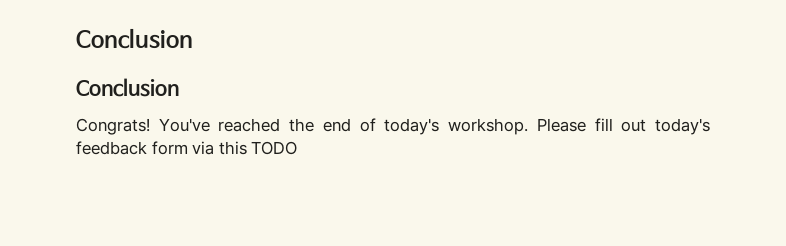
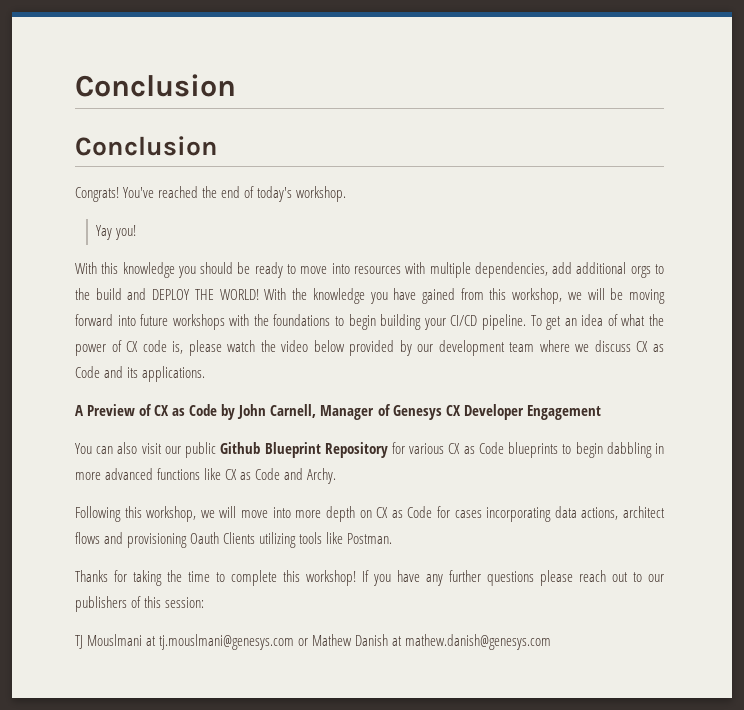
- You've reached the end of today's workshop. Please fill out today's feedback form via this TODO
+ You've reached the end of today's workshop.
+ Yay you!
+ With this knowledge you should be ready to move into resources with multiple dependencies, add additional orgs to the build and DEPLOY THE WORLD! With the knowledge you have gained from this workshop, we will be moving forward into future workshops with the foundations to begin building your CI/CD pipeline. To get an idea of what the power of CX code is, please watch the video below provided by our development team where we discuss CX as Code and its applications.
+ A Preview of CX as Code by John Carnell, Manager of Genesys CX Developer Engagement
+ You can also visit our public Github Blueprint Repository for various CX as Code blueprints to begin dabbling in more advanced functions like CX as Code and Archy.
+ Following this workshop, we will move into more depth on CX as Code for cases incorporating data actions, architect flows and provisioning Oauth Clients utilizing tools like Postman.
+ Thanks for taking the time to complete this workshop! If you have any further questions please reach out to our publishers of this session:
+ TJ Mouslmani at tj.mouslmani@genesys.com or Mathew Danish at mathew.danish@genesys.com

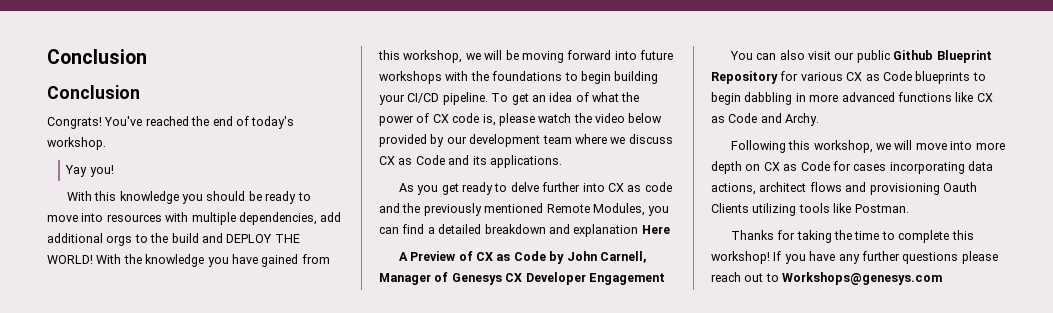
+ As you get ready to delve further into CX as code and the previously mentioned Remote Modules, you can find a detailed breakdown and explanation Here
- If you have any further questions please reach out to our publishers of this session:
- TJ Mouslmani at tj.mouslmani@genesys.com or Mathew Danish at mathew.danish@genesys.com
+ If you have any further questions please reach out to Workshops@genesys.com

